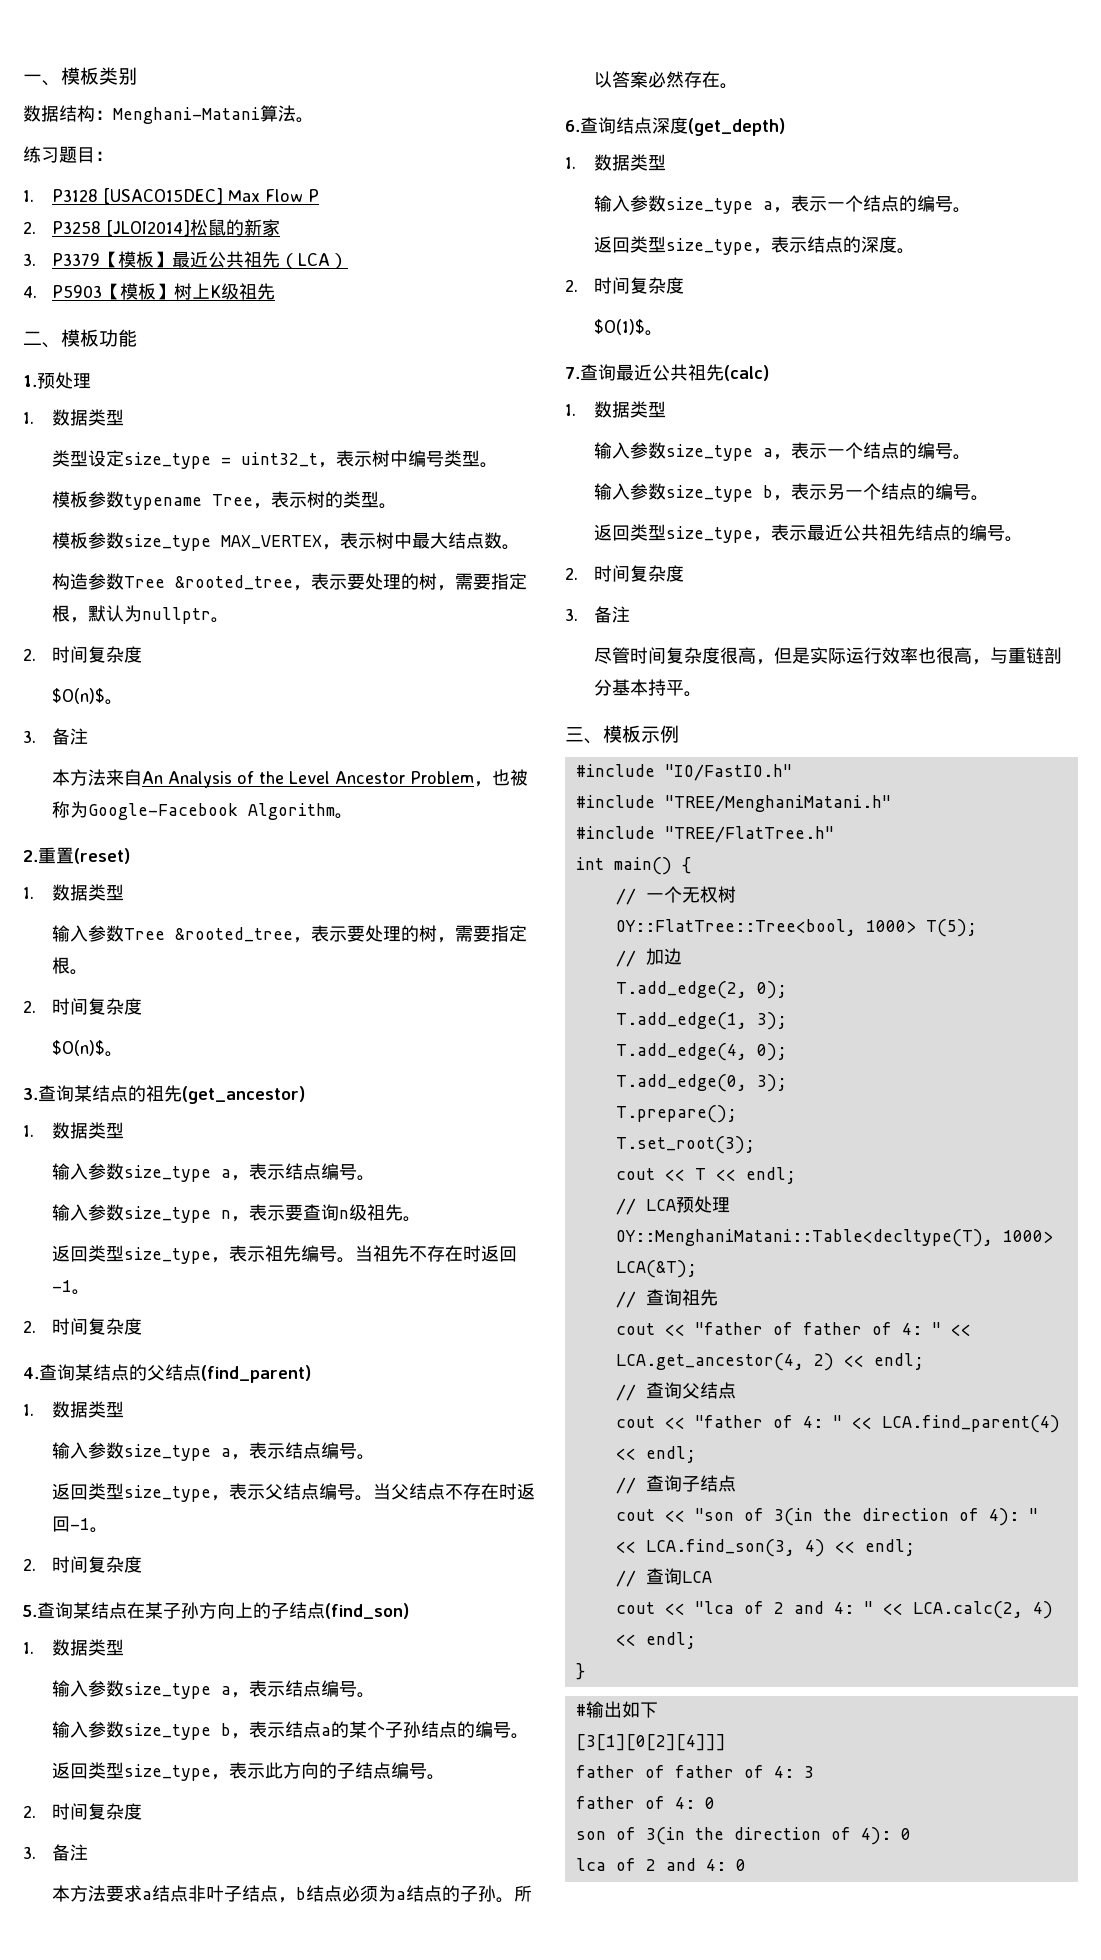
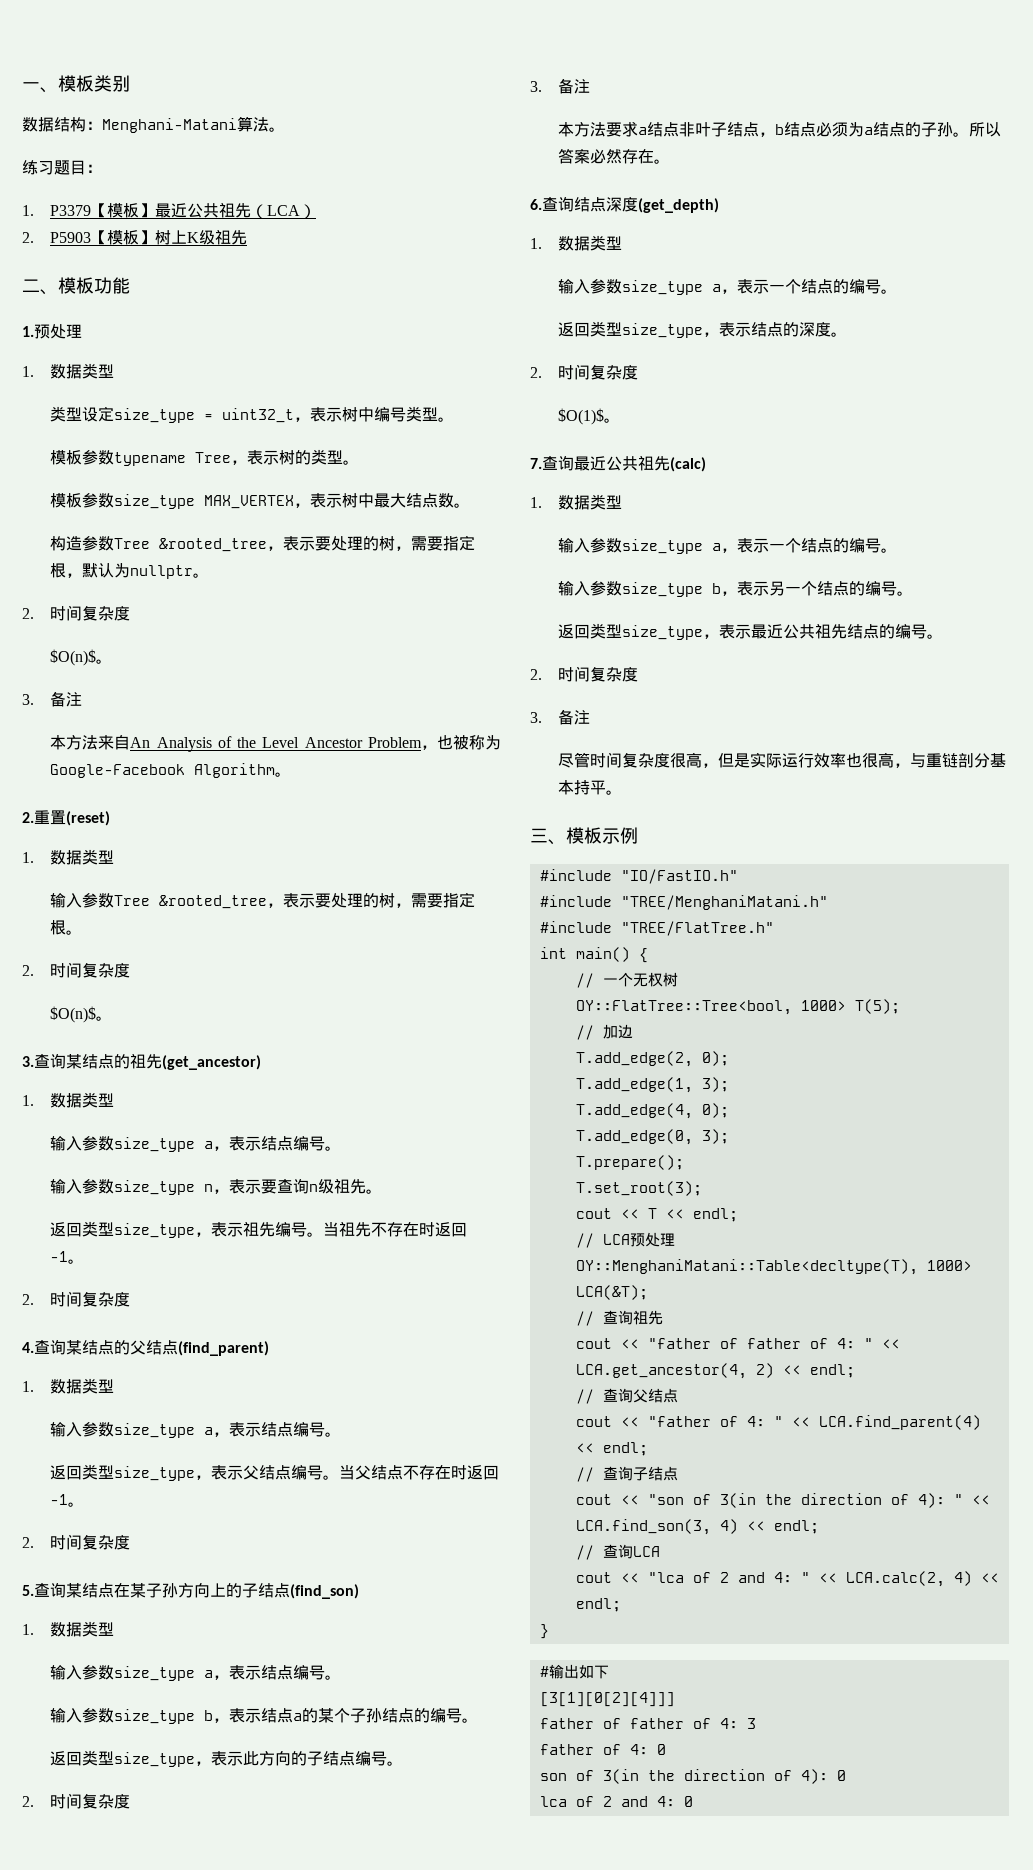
- 1. P3128 [USACO15DEC] Max Flow P
- 2. P3258 [JLOI2014]松鼠的新家
- 3. P3379【模板】最近公共祖先（LCA）
+ 1. P3379【模板】最近公共祖先（LCA）
- 4. P5903【模板】树上K级祖先
+ 2. P5903【模板】树上K级祖先

